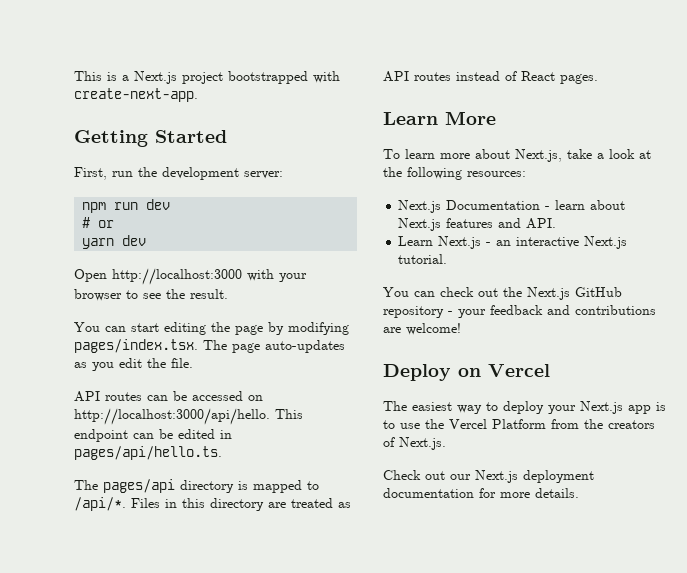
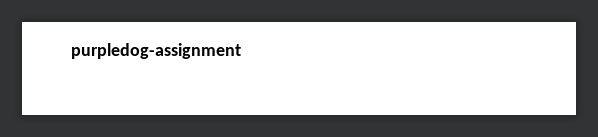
- This is a Next.js project bootstrapped with create-next-app.
- Getting Started
- First, run the development server:
- npm run dev
- # or
- yarn dev
- Open http://localhost:3000 with your browser to see the result.
- You can start editing the page by modifying pages/index.tsx. The page auto-updates as you edit the file.
- API routes can be accessed on http://localhost:3000/api/hello. This endpoint can be edited in pages/api/hello.ts.
- The pages/api directory is mapped to /api/*. Files in this directory are treated as API routes instead of React pages.
- Learn More
- To learn more about Next.js, take a look at the following resources:
- Next.js Documentation - learn about Next.js features and API.
- Learn Next.js - an interactive Next.js tutorial.
- You can check out the Next.js GitHub repository - your feedback and contributions are welcome!
- Deploy on Vercel
- The easiest way to deploy your Next.js app is to use the Vercel Platform from the creators of Next.js.
- Check out our Next.js deployment documentation for more details.
+ purpledog-assignment

